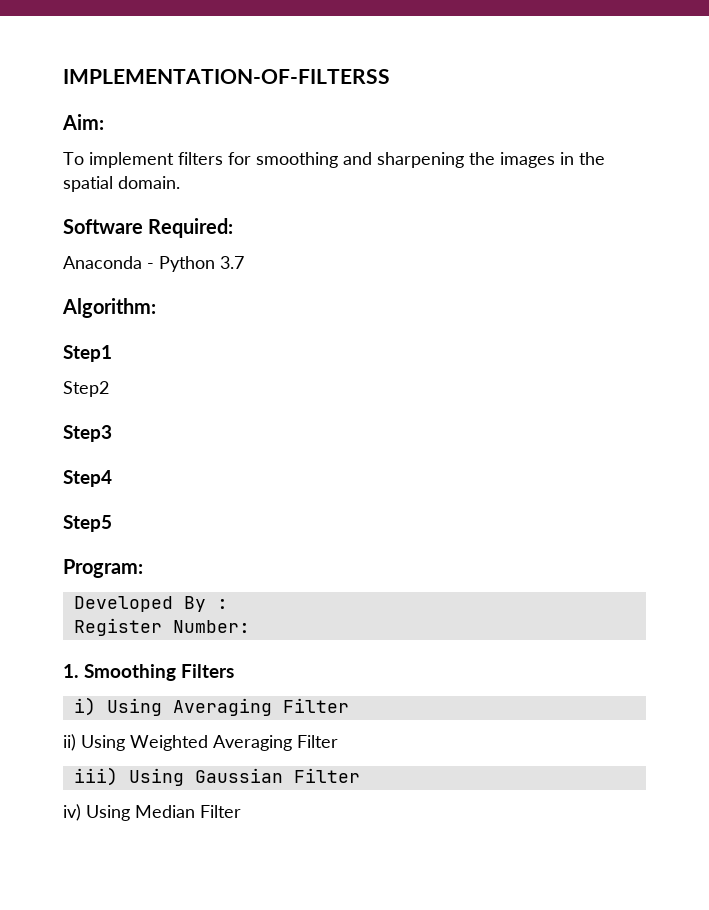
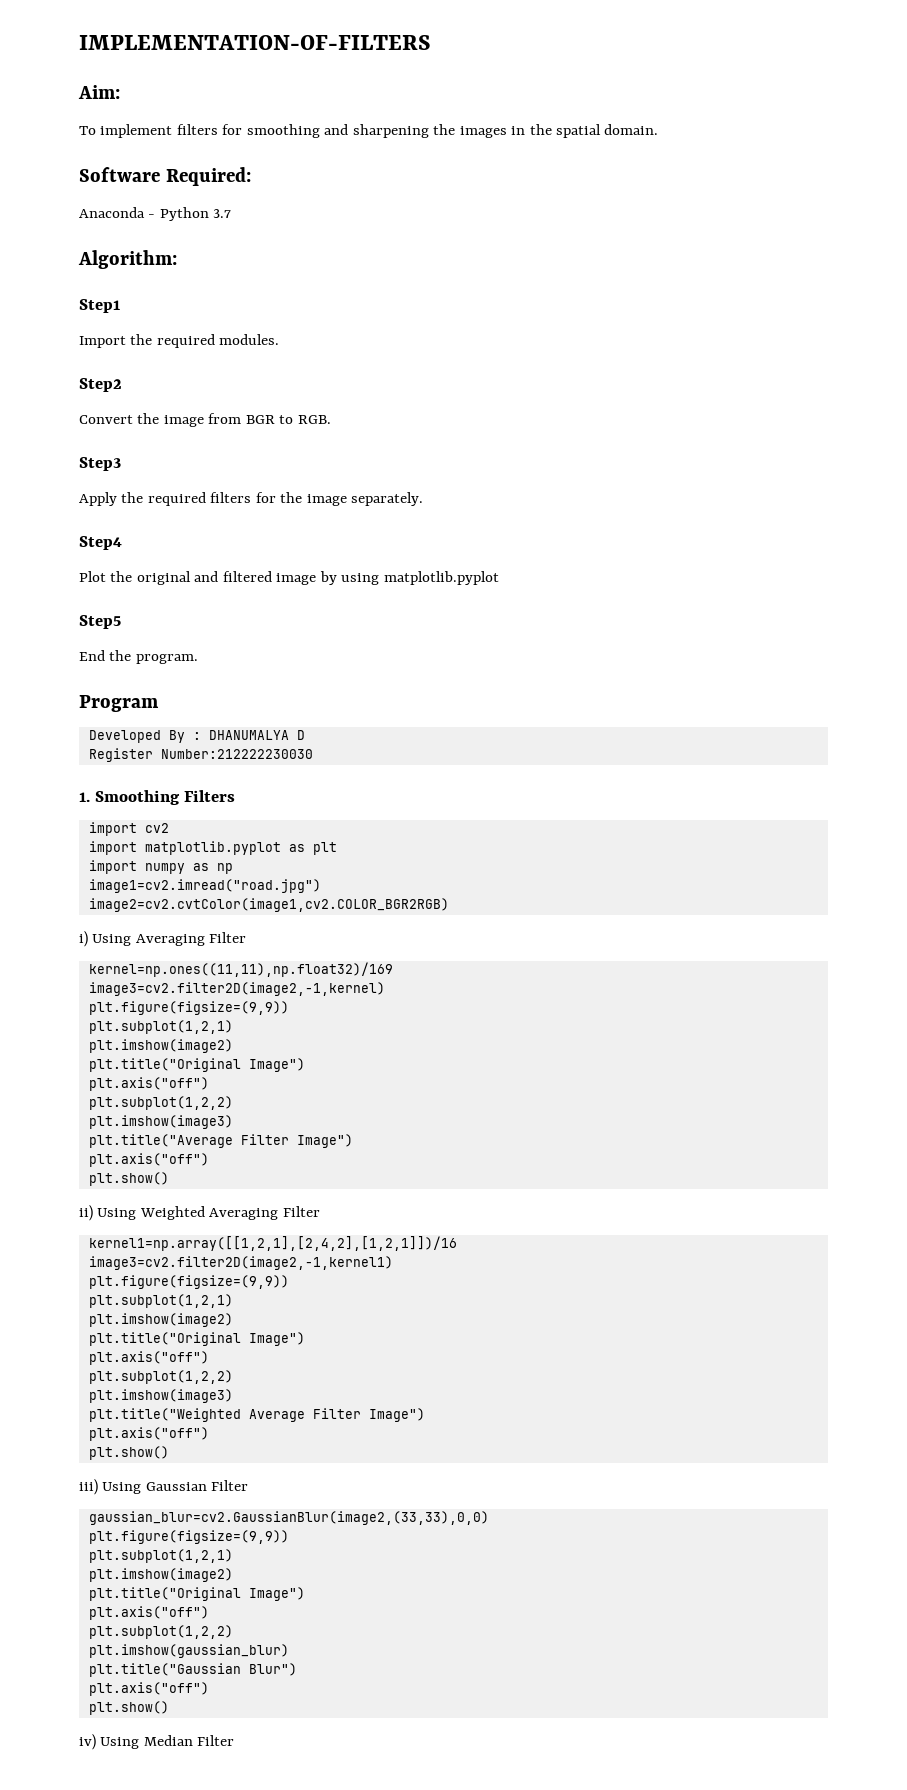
- IMPLEMENTATION-OF-FILTERSS
+ IMPLEMENTATION-OF-FILTERS
+ Import the required modules.
  Step2
+ Convert the image from BGR to RGB.
  Step3
+ Apply the required filters for the image separately.
  Step4
+ Plot the original and filtered image by using matplotlib.pyplot
  Step5
- Program:
+ End the program.
+ Program
- Developed By :
+ Developed By : DHANUMALYA D
- Register Number:
+ Register Number:212222230030
+ import cv2
+ import matplotlib.pyplot as plt
+ import numpy as np
+ image1=cv2.imread("road.jpg")
+ image2=cv2.cvtColor(image1,cv2.COLOR_BGR2RGB)
  i) Using Averaging Filter
+ kernel=np.ones((11,11),np.float32)/169
+ image3=cv2.filter2D(image2,-1,kernel)
+ plt.figure(figsize=(9,9))
+ plt.subplot(1,2,1)
+ plt.imshow(image2)
+ plt.title("Original Image")
+ plt.axis("off")
+ plt.subplot(1,2,2)
+ plt.imshow(image3)
+ plt.title("Average Filter Image")
+ plt.axis("off")
+ plt.show()
+ kernel1=np.array([[1,2,1],[2,4,2],[1,2,1]])/16
+ image3=cv2.filter2D(image2,-1,kernel1)
+ plt.figure(figsize=(9,9))
+ plt.subplot(1,2,1)
+ plt.imshow(image2)
+ plt.title("Original Image")
+ plt.axis("off")
+ plt.subplot(1,2,2)
+ plt.imshow(image3)
+ plt.title("Weighted Average Filter Image")
+ plt.axis("off")
+ plt.show()
  iii) Using Gaussian Filter
+ gaussian_blur=cv2.GaussianBlur(image2,(33,33),0,0)
+ plt.figure(figsize=(9,9))
+ plt.subplot(1,2,1)
+ plt.imshow(image2)
+ plt.title("Original Image")
+ plt.axis("off")
+ plt.subplot(1,2,2)
+ plt.imshow(gaussian_blur)
+ plt.title("Gaussian Blur")
+ plt.axis("off")
+ plt.show()

